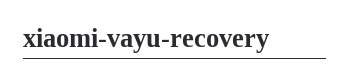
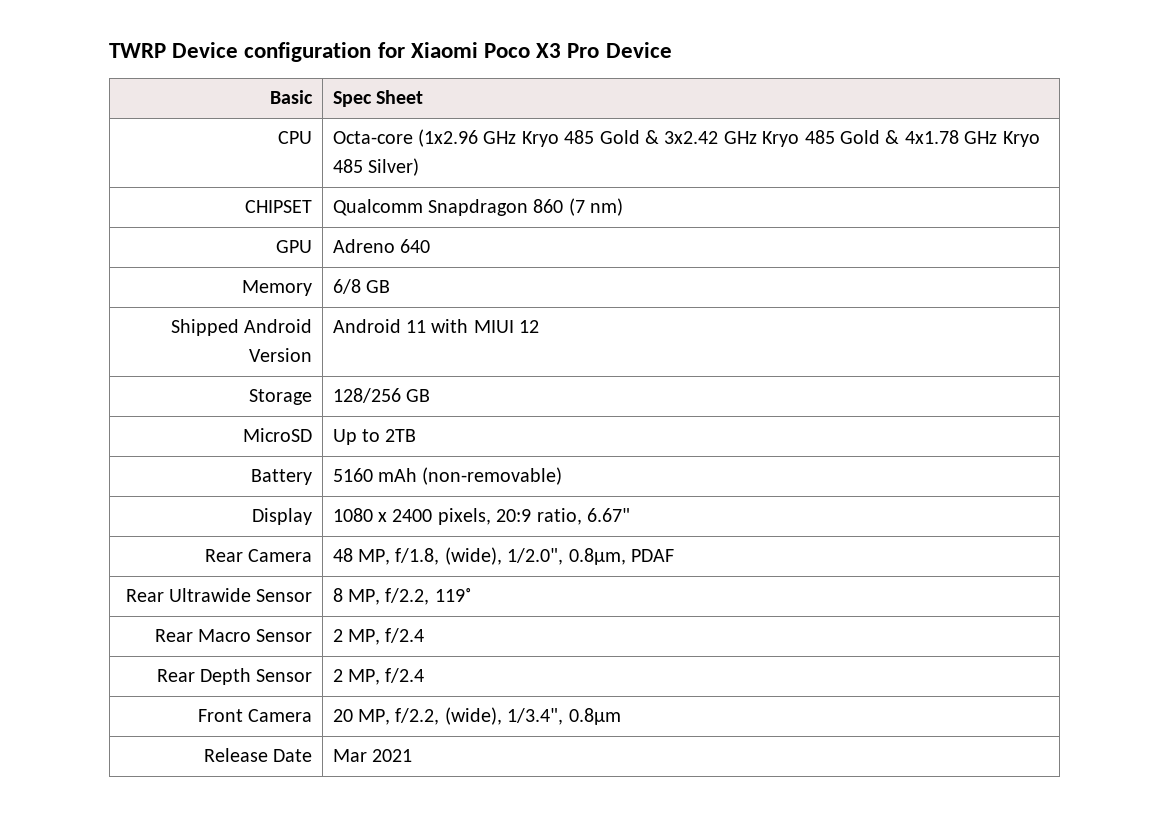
- xiaomi-vayu-recovery
+ TWRP Device configuration for Xiaomi Poco X3 Pro Device
+ Basic | Spec Sheet
+ CPU | Octa-core (1x2.96 GHz Kryo 485 Gold & 3x2.42 GHz Kryo 485 Gold & 4x1.78 GHz Kryo 485 Silver)
+ CHIPSET | Qualcomm Snapdragon 860 (7 nm)
+ GPU | Adreno 640
+ Memory | 6/8 GB
+ Shipped Android Version | Android 11 with MIUI 12
+ Storage | 128/256 GB
+ MicroSD | Up to 2TB
+ Battery | 5160 mAh (non-removable)
+ Display | 1080 x 2400 pixels, 20:9 ratio, 6.67"
+ Rear Camera | 48 MP, f/1.8, (wide), 1/2.0", 0.8µm, PDAF
+ Rear Ultrawide Sensor | 8 MP, f/2.2, 119˚
+ Rear Macro Sensor | 2 MP, f/2.4
+ Rear Depth Sensor | 2 MP, f/2.4
+ Front Camera | 20 MP, f/2.2, (wide), 1/3.4", 0.8µm
+ Release Date | Mar 2021

